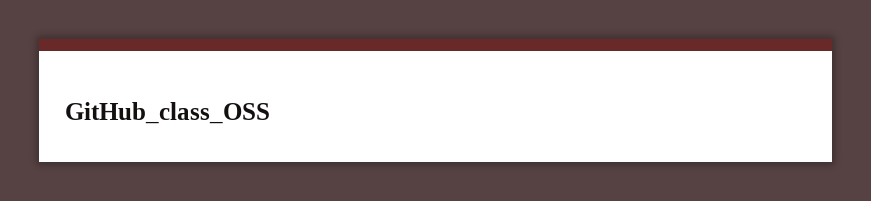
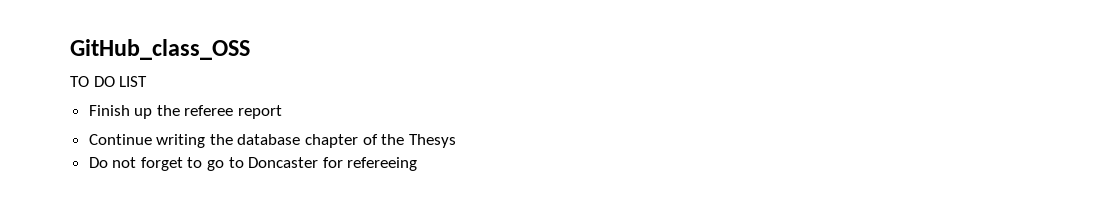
+ TO DO LIST
+ Finish up the referee report
+ Continue writing the database chapter of the Thesys
+ Do not forget to go to Doncaster for refereeing

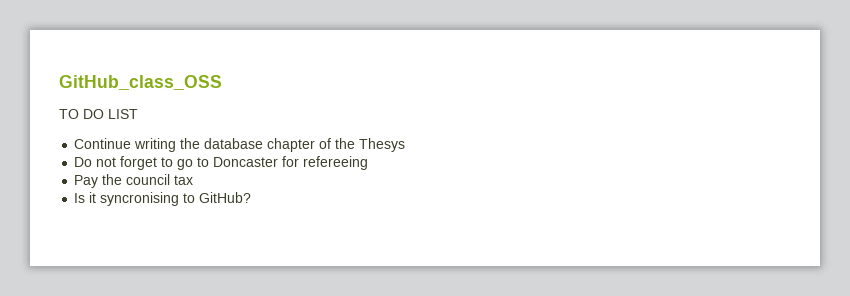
- Finish up the referee report
+ Pay the council tax
+ Is it syncronising to GitHub?

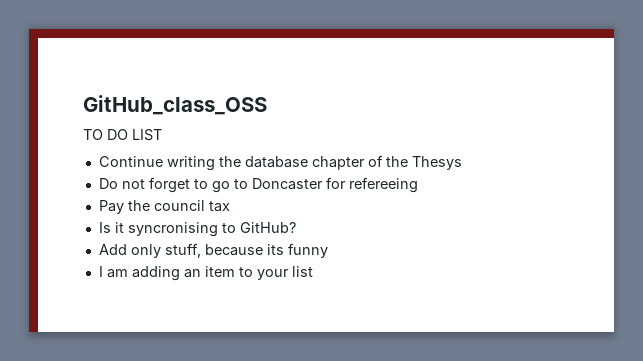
+ Add only stuff, because its funny
+ I am adding an item to your list

